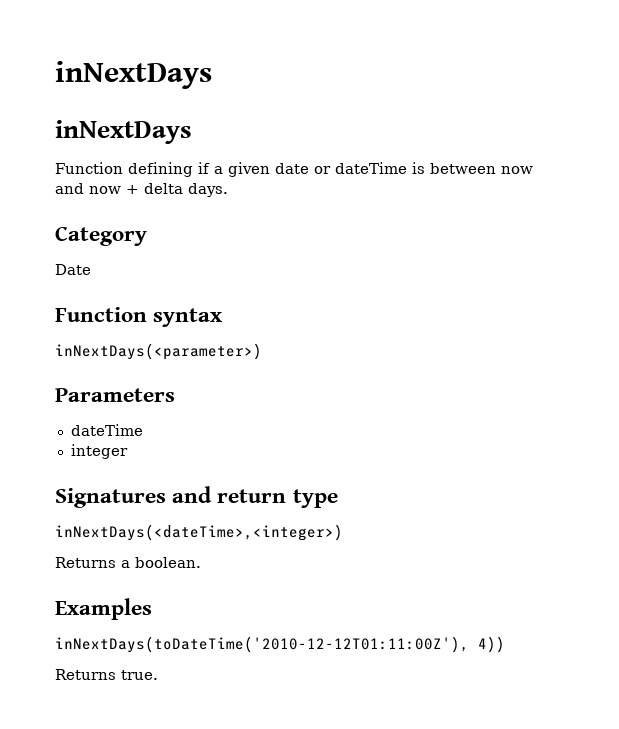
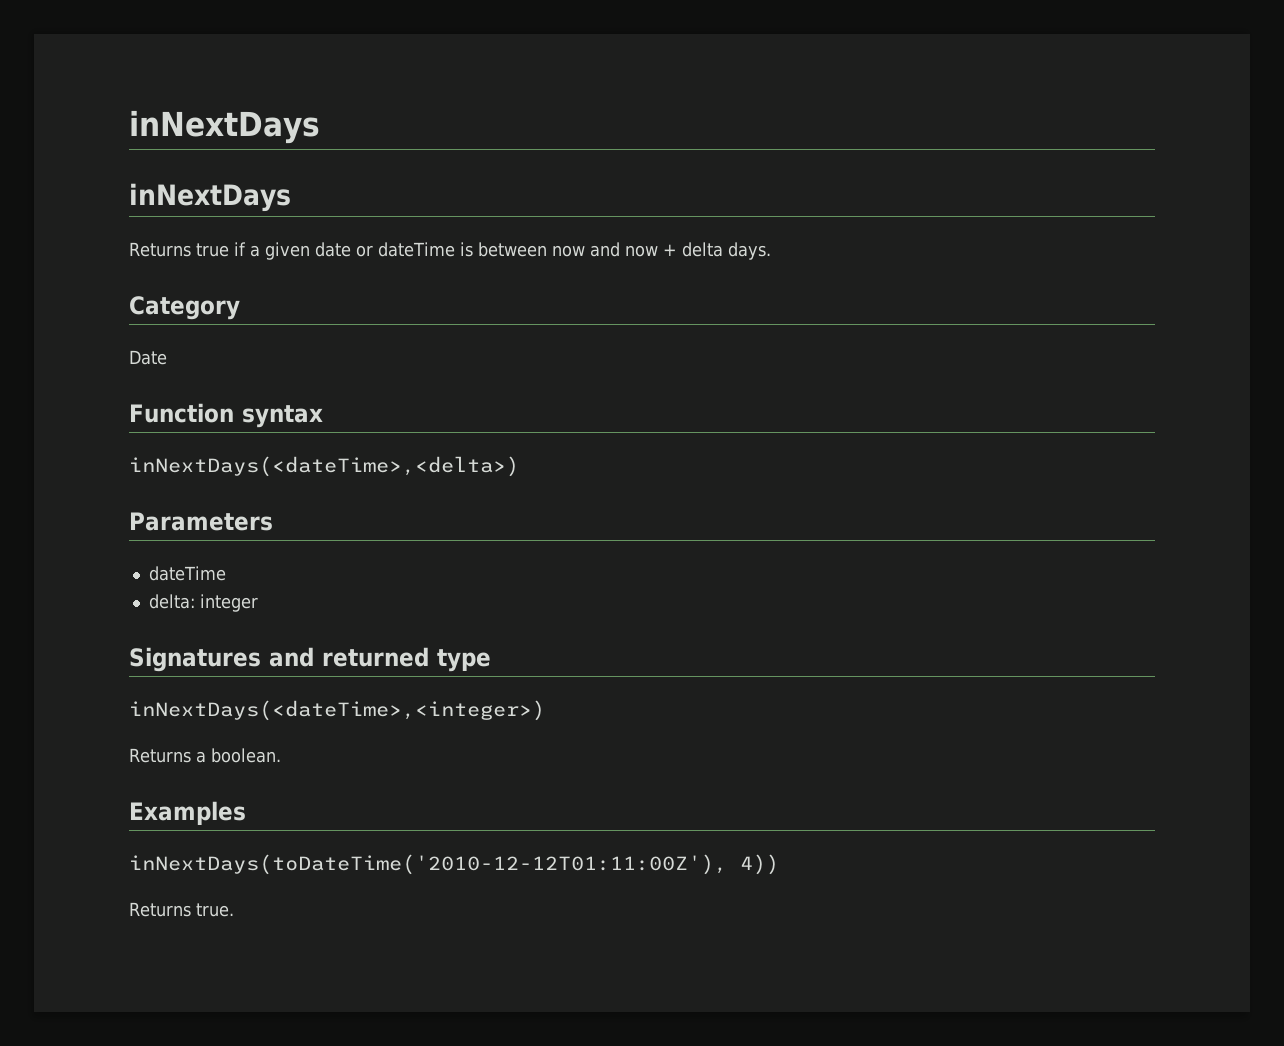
- Function defining if a given date or dateTime is between now and now + delta days.
+ Returns true if a given date or dateTime is between now and now + delta days.
- inNextDays(<parameter>)
+ inNextDays(<dateTime>,<delta>)
- integer
+ delta: integer
- Signatures and return type
+ Signatures and returned type

